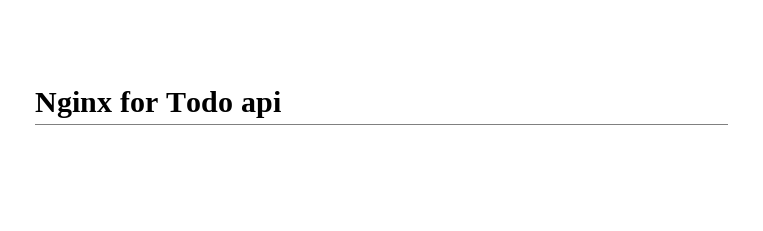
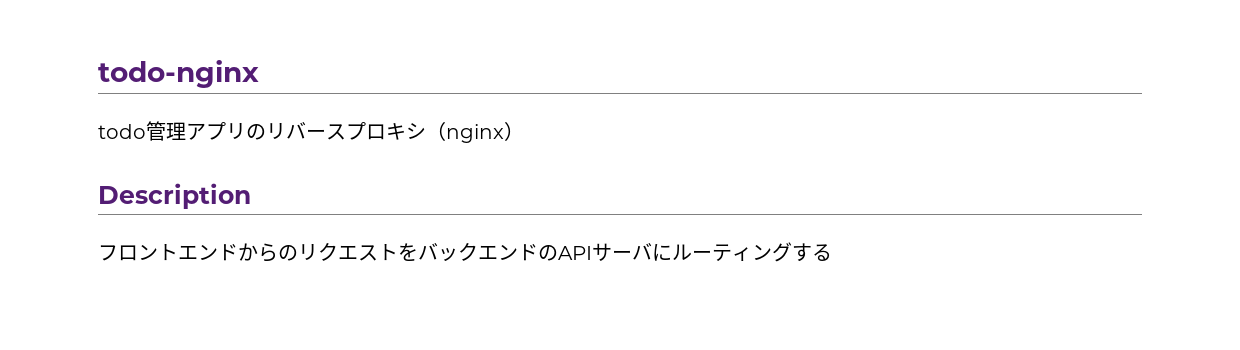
- Nginx for Todo api
+ todo-nginx
+ todo管理アプリのリバースプロキシ（nginx）
+ Description
+ フロントエンドからのリクエストをバックエンドのAPIサーバにルーティングする

